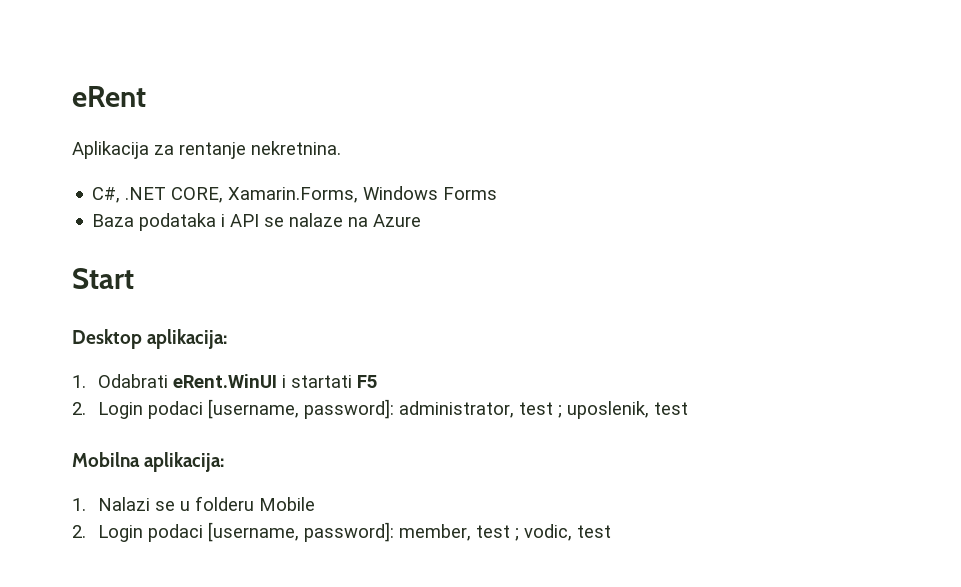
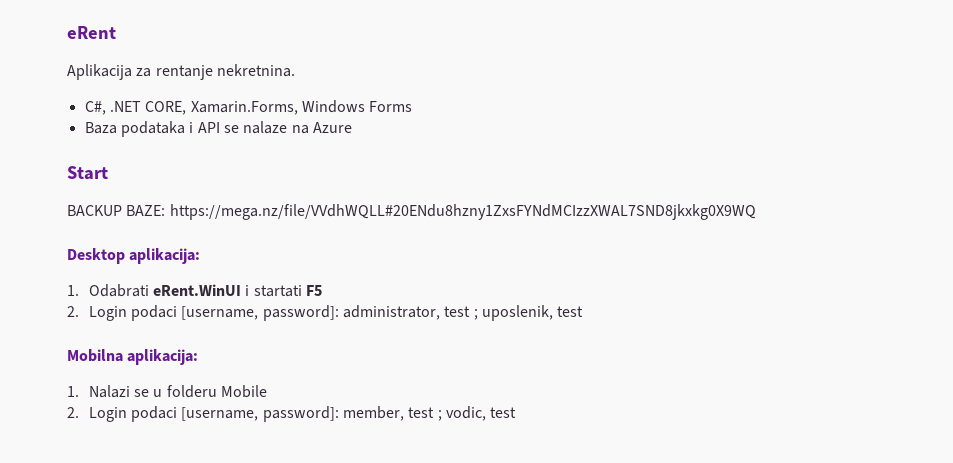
+ BACKUP BAZE: https://mega.nz/file/VVdhWQLL#20ENdu8hzny1ZxsFYNdMCIzzXWAL7SND8jkxkg0X9WQ

